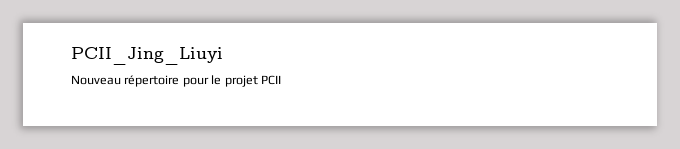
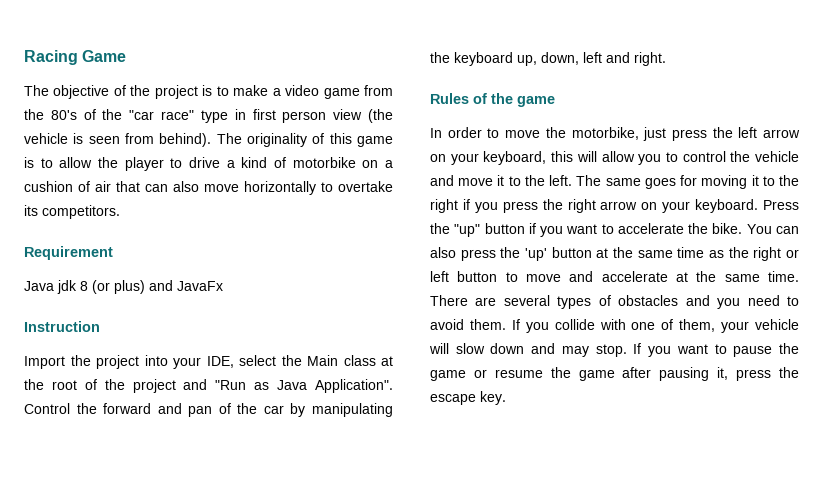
- PCII_Jing_Liuyi
- Nouveau répertoire pour le projet PCII
+ Racing Game
+ The objective of the project is to make a video game from the 80's of the "car race" type in first person view (the vehicle is seen from behind). The originality of this game is to allow the player to drive a kind of motorbike on a cushion of air that can also move horizontally to overtake its competitors.
+ Requirement
+ Java jdk 8 (or plus) and JavaFx
+ Instruction
+ Import the project into your IDE, select the Main class at the root of the project and "Run as Java Application". Control the forward and pan of the car by manipulating the keyboard up, down, left and right.
+ Rules of the game
+ In order to move the motorbike, just press the left arrow on your keyboard, this will allow you to control the vehicle and move it to the left. The same goes for moving it to the right if you press the right arrow on your keyboard. Press the "up" button if you want to accelerate the bike. You can also press the 'up' button at the same time as the right or left button to move and accelerate at the same time. There are several types of obstacles and you need to avoid them. If you collide with one of them, your vehicle will slow down and may stop. If you want to pause the game or resume the game after pausing it, press the escape key.

